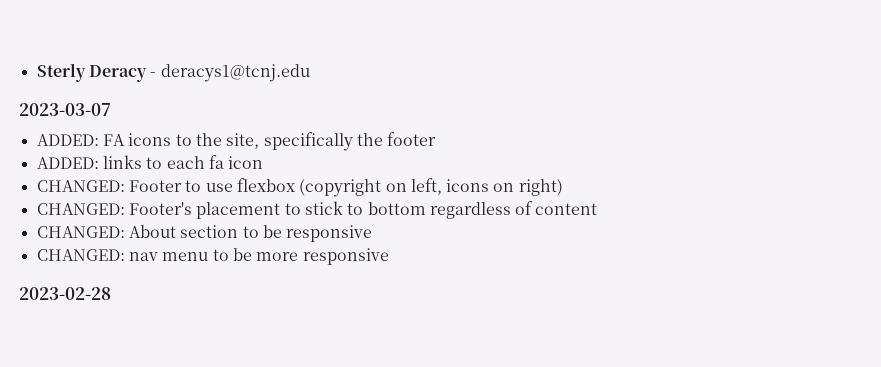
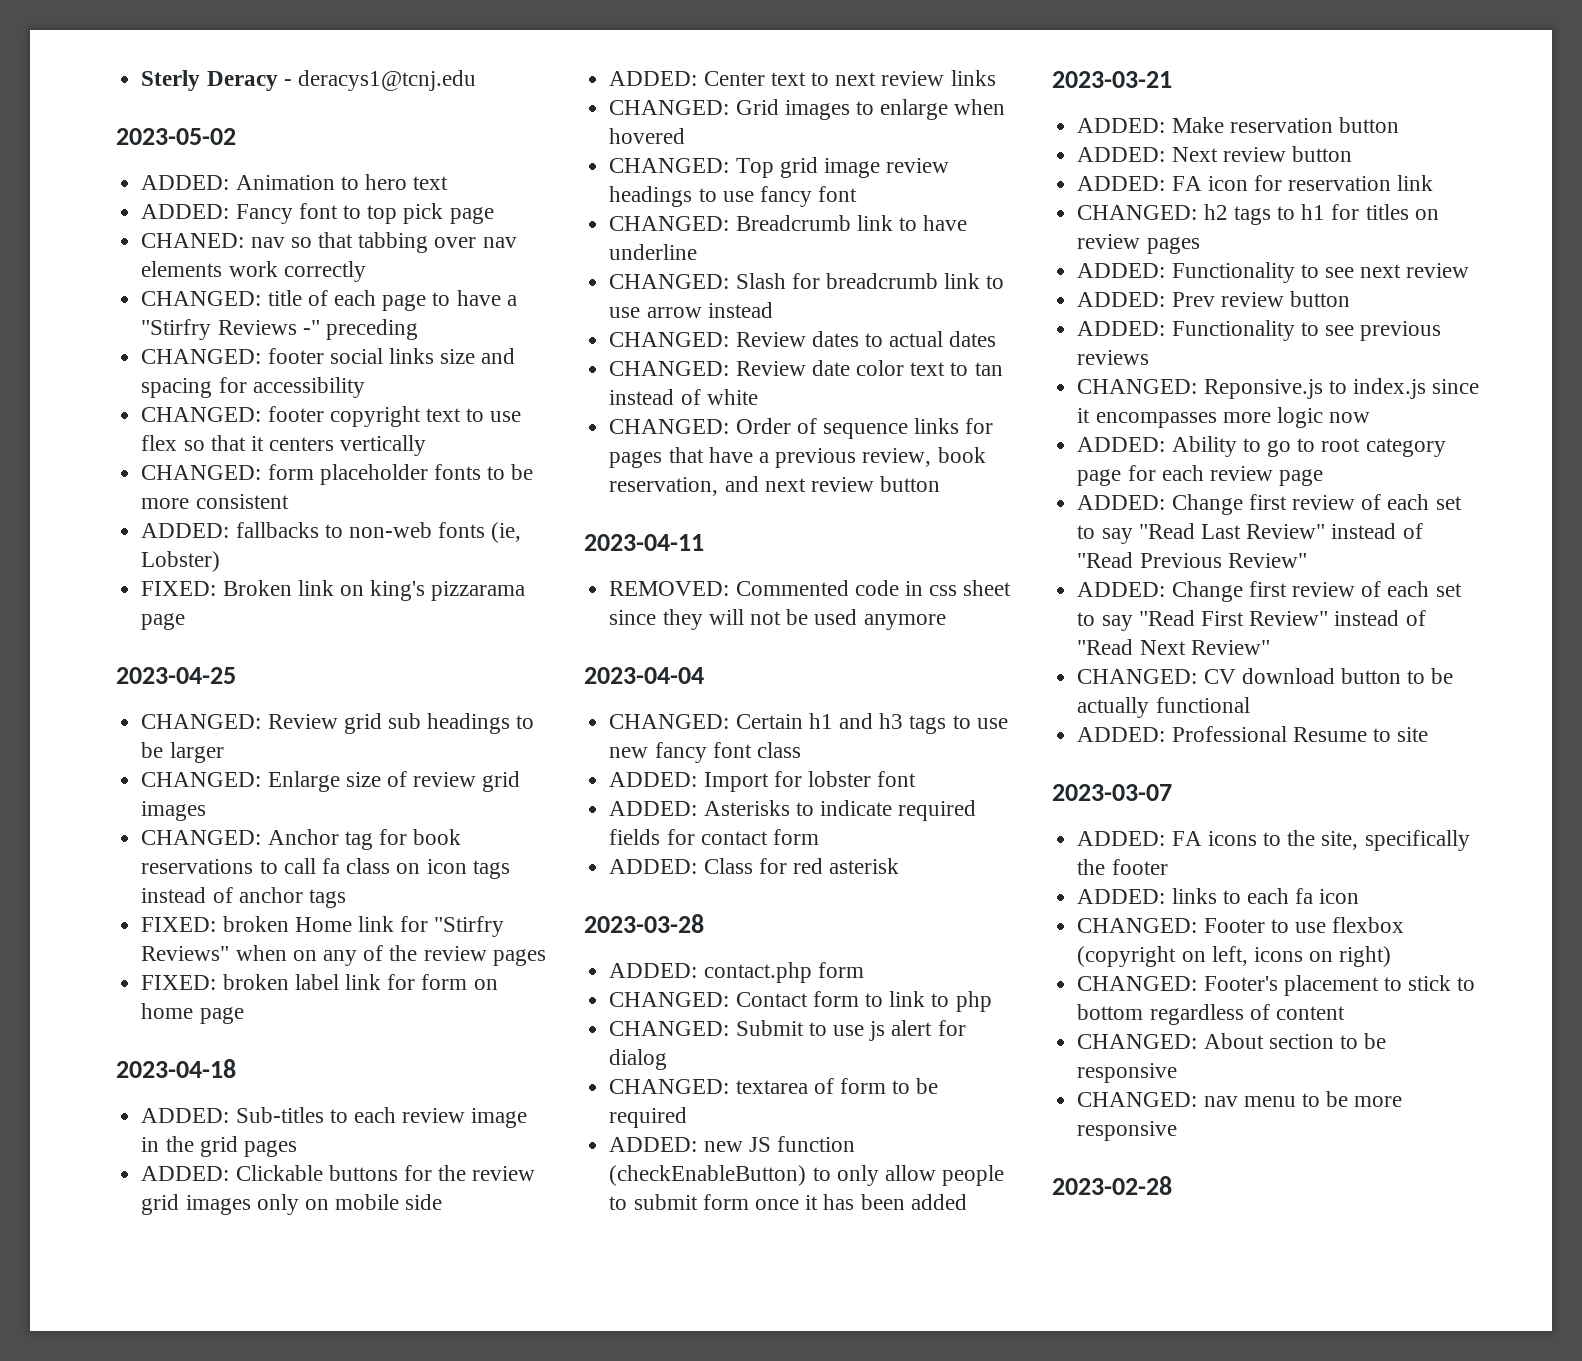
+ 2023-05-02
+ ADDED: Animation to hero text
+ ADDED: Fancy font to top pick page
+ CHANED: nav so that tabbing over nav elements work correctly
+ CHANGED: title of each page to have a "Stirfry Reviews -" preceding
+ CHANGED: footer social links size and spacing for accessibility
+ CHANGED: footer copyright text to use flex so that it centers vertically
+ CHANGED: form placeholder fonts to be more consistent
+ ADDED: fallbacks to non-web fonts (ie, Lobster)
+ FIXED: Broken link on king's pizzarama page
+ 2023-04-25
+ CHANGED: Review grid sub headings to be larger
+ CHANGED: Enlarge size of review grid images
+ CHANGED: Anchor tag for book reservations to call fa class on icon tags instead of anchor tags
+ FIXED: broken Home link for "Stirfry Reviews" when on any of the review pages
+ FIXED: broken label link for form on home page
+ 2023-04-18
+ ADDED: Sub-titles to each review image in the grid pages
+ ADDED: Clickable buttons for the review grid images only on mobile side
+ ADDED: Center text to next review links
+ CHANGED: Grid images to enlarge when hovered
+ CHANGED: Top grid image review headings to use fancy font
+ CHANGED: Breadcrumb link to have underline
+ CHANGED: Slash for breadcrumb link to use arrow instead
+ CHANGED: Review dates to actual dates
+ CHANGED: Review date color text to tan instead of white
+ CHANGED: Order of sequence links for pages that have a previous review, book reservation, and next review button
+ 2023-04-11
+ REMOVED: Commented code in css sheet since they will not be used anymore
+ 2023-04-04
+ CHANGED: Certain h1 and h3 tags to use new fancy font class
+ ADDED: Import for lobster font
+ ADDED: Asterisks to indicate required fields for contact form
+ ADDED: Class for red asterisk
+ 2023-03-28
+ ADDED: contact.php form
+ CHANGED: Contact form to link to php
+ CHANGED: Submit to use js alert for dialog
+ CHANGED: textarea of form to be required
+ ADDED: new JS function (checkEnableButton) to only allow people to submit form once it has been added
+ 2023-03-21
+ ADDED: Make reservation button
+ ADDED: Next review button
+ ADDED: FA icon for reservation link
+ CHANGED: h2 tags to h1 for titles on review pages
+ ADDED: Functionality to see next review
+ ADDED: Prev review button
+ ADDED: Functionality to see previous reviews
+ CHANGED: Reponsive.js to index.js since it encompasses more logic now
+ ADDED: Ability to go to root category page for each review page
+ ADDED: Change first review of each set to say "Read Last Review" instead of "Read Previous Review"
+ ADDED: Change first review of each set to say "Read First Review" instead of "Read Next Review"
+ CHANGED: CV download button to be actually functional
+ ADDED: Professional Resume to site

